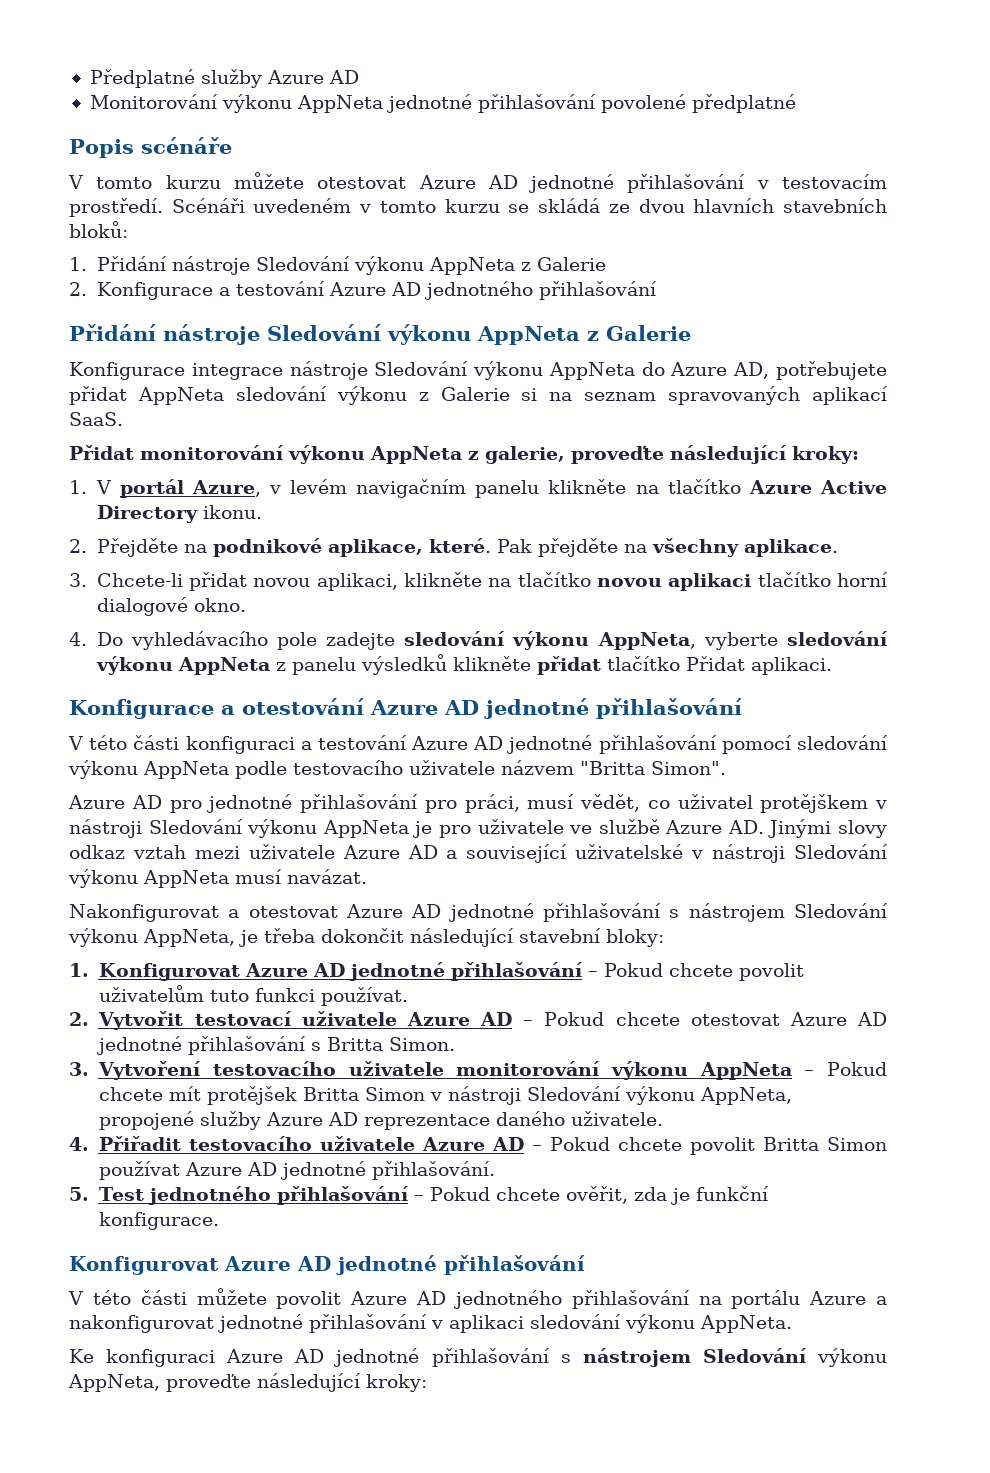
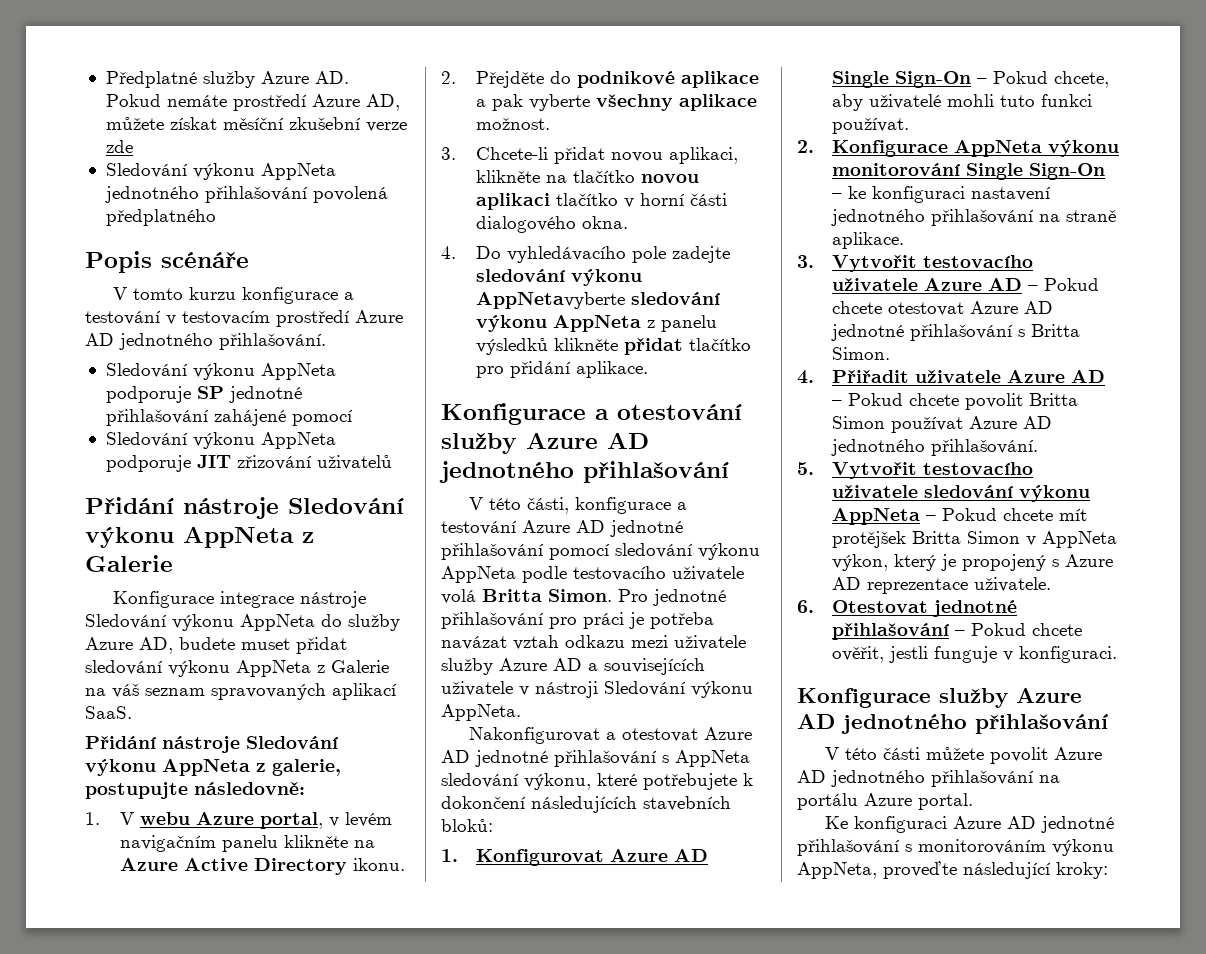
- Předplatné služby Azure AD
- Monitorování výkonu AppNeta jednotné přihlašování povolené předplatné
+ Předplatné služby Azure AD. Pokud nemáte prostředí Azure AD, můžete získat měsíční zkušební verze zde
+ Sledování výkonu AppNeta jednotného přihlašování povolená předplatného
- V tomto kurzu můžete otestovat Azure AD jednotné přihlašování v testovacím prostředí. Scénáři uvedeném v tomto kurzu se skládá ze dvou hlavních stavebních bloků:
- 1. Přidání nástroje Sledování výkonu AppNeta z Galerie
- 2. Konfigurace a testování Azure AD jednotného přihlašování
+ V tomto kurzu konfigurace a testování v testovacím prostředí Azure AD jednotného přihlašování.
+ Sledování výkonu AppNeta podporuje SP jednotné přihlašování zahájené pomocí
+ Sledování výkonu AppNeta podporuje JIT zřizování uživatelů
- Konfigurace integrace nástroje Sledování výkonu AppNeta do Azure AD, potřebujete přidat AppNeta sledování výkonu z Galerie si na seznam spravovaných aplikací SaaS.
+ Konfigurace integrace nástroje Sledování výkonu AppNeta do služby Azure AD, budete muset přidat sledování výkonu AppNeta z Galerie na váš seznam spravovaných aplikací SaaS.
- Přidat monitorování výkonu AppNeta z galerie, proveďte následující kroky:
+ Přidání nástroje Sledování výkonu AppNeta z galerie, postupujte následovně:
- 1. V portál Azure, v levém navigačním panelu klikněte na tlačítko Azure Active Directory ikonu.
+ 1. V webu Azure portal, v levém navigačním panelu klikněte na Azure Active Directory ikonu.
- 2. Přejděte na podnikové aplikace, které. Pak přejděte na všechny aplikace.
+ 2. Přejděte do podnikové aplikace a pak vyberte všechny aplikace možnost.
- 3. Chcete-li přidat novou aplikaci, klikněte na tlačítko novou aplikaci tlačítko horní dialogové okno.
+ 3. Chcete-li přidat novou aplikaci, klikněte na tlačítko novou aplikaci tlačítko v horní části dialogového okna.
- 4. Do vyhledávacího pole zadejte sledování výkonu AppNeta, vyberte sledování výkonu AppNeta z panelu výsledků klikněte přidat tlačítko Přidat aplikaci.
+ 4. Do vyhledávacího pole zadejte sledování výkonu AppNetavyberte sledování výkonu AppNeta z panelu výsledků klikněte přidat tlačítko pro přidání aplikace.
- Konfigurace a otestování Azure AD jednotné přihlašování
- V této části konfiguraci a testování Azure AD jednotné přihlašování pomocí sledování výkonu AppNeta podle testovacího uživatele názvem "Britta Simon".
- Azure AD pro jednotné přihlašování pro práci, musí vědět, co uživatel protějškem v nástroji Sledování výkonu AppNeta je pro uživatele ve službě Azure AD. Jinými slovy odkaz vztah mezi uživatele Azure AD a související uživatelské v nástroji Sledování výkonu AppNeta musí navázat.
+ Konfigurace a otestování služby Azure AD jednotného přihlašování
+ V této části, konfigurace a testování Azure AD jednotné přihlašování pomocí sledování výkonu AppNeta podle testovacího uživatele volá Britta Simon. Pro jednotné přihlašování pro práci je potřeba navázat vztah odkazu mezi uživatele služby Azure AD a souvisejících uživatele v nástroji Sledování výkonu AppNeta.
- Nakonfigurovat a otestovat Azure AD jednotné přihlašování s nástrojem Sledování výkonu AppNeta, je třeba dokončit následující stavební bloky:
- 1. Konfigurovat Azure AD jednotné přihlašování – Pokud chcete povolit uživatelům tuto funkci používat.
- 2. Vytvořit testovací uživatele Azure AD – Pokud chcete otestovat Azure AD jednotné přihlašování s Britta Simon.
+ Nakonfigurovat a otestovat Azure AD jednotné přihlašování s AppNeta sledování výkonu, které potřebujete k dokončení následujících stavebních bloků:
+ 1. Konfigurovat Azure AD Single Sign-On – Pokud chcete, aby uživatelé mohli tuto funkci používat.
+ 2. Konfigurace AppNeta výkonu monitorování Single Sign-On – ke konfiguraci nastavení jednotného přihlašování na straně aplikace.
+ 3. Vytvořit testovacího uživatele Azure AD – Pokud chcete otestovat Azure AD jednotné přihlašování s Britta Simon.
- 3. Vytvoření testovacího uživatele monitorování výkonu AppNeta – Pokud chcete mít protějšek Britta Simon v nástroji Sledování výkonu AppNeta, propojené služby Azure AD reprezentace daného uživatele.
- 4. Přiřadit testovacího uživatele Azure AD – Pokud chcete povolit Britta Simon používat Azure AD jednotné přihlašování.
+ 4. Přiřadit uživatele Azure AD – Pokud chcete povolit Britta Simon používat Azure AD jednotného přihlašování.
- 5. Test jednotného přihlašování – Pokud chcete ověřit, zda je funkční konfigurace.
- Konfigurovat Azure AD jednotné přihlašování
+ 5. Vytvořit testovacího uživatele sledování výkonu AppNeta – Pokud chcete mít protějšek Britta Simon v AppNeta výkon, který je propojený s Azure AD reprezentace uživatele.
+ 6. Otestovat jednotné přihlašování – Pokud chcete ověřit, jestli funguje v konfiguraci.
+ Konfigurace služby Azure AD jednotného přihlašování
- V této části můžete povolit Azure AD jednotného přihlašování na portálu Azure a nakonfigurovat jednotné přihlašování v aplikaci sledování výkonu AppNeta.
+ V této části můžete povolit Azure AD jednotného přihlašování na portálu Azure portal.
- Ke konfiguraci Azure AD jednotné přihlašování s nástrojem Sledování výkonu AppNeta, proveďte následující kroky:
+ Ke konfiguraci Azure AD jednotné přihlašování s monitorováním výkonu AppNeta, proveďte následující kroky:

